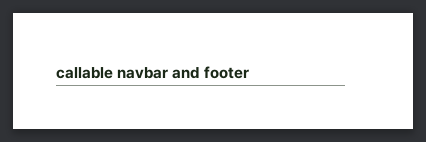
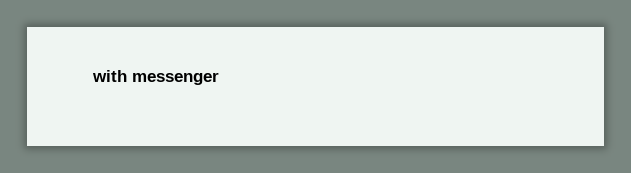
- callable navbar and footer
+ with messenger

